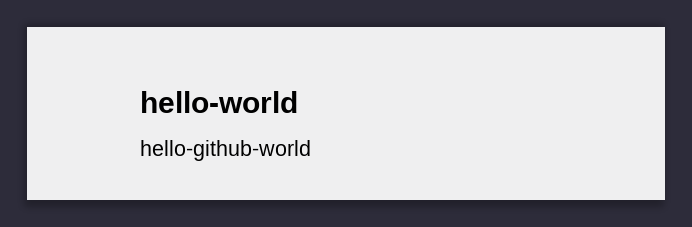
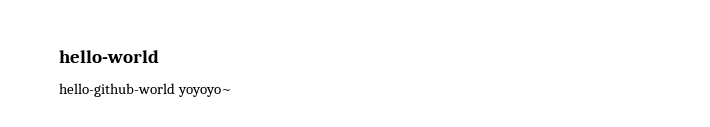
- hello-github-world
+ hello-github-world yoyoyo~

